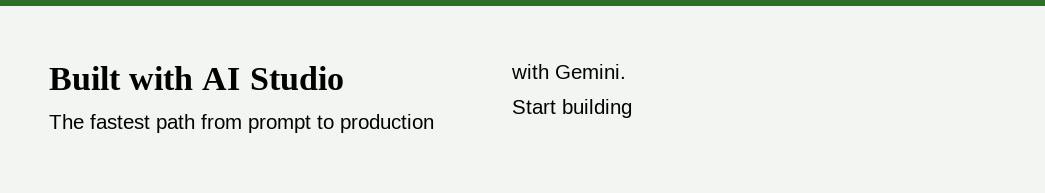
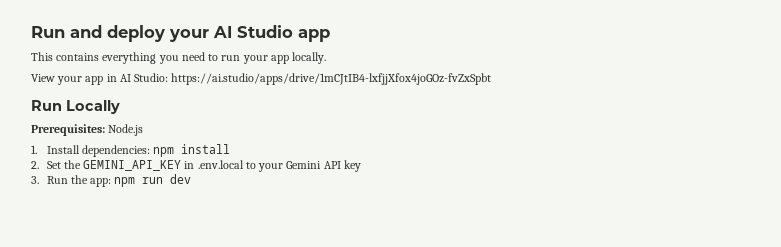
- Built with AI Studio
- The fastest path from prompt to production with Gemini.
- Start building
+ Run and deploy your AI Studio app
+ This contains everything you need to run your app locally.
+ View your app in AI Studio: https://ai.studio/apps/drive/1mCJtIB4-lxfjjXfox4joGOz-fvZxSpbt
+ Run Locally
+ Prerequisites: Node.js
+ 1. Install dependencies: npm install
+ 2. Set the GEMINI_API_KEY in .env.local to your Gemini API key
+ 3. Run the app: npm run dev

